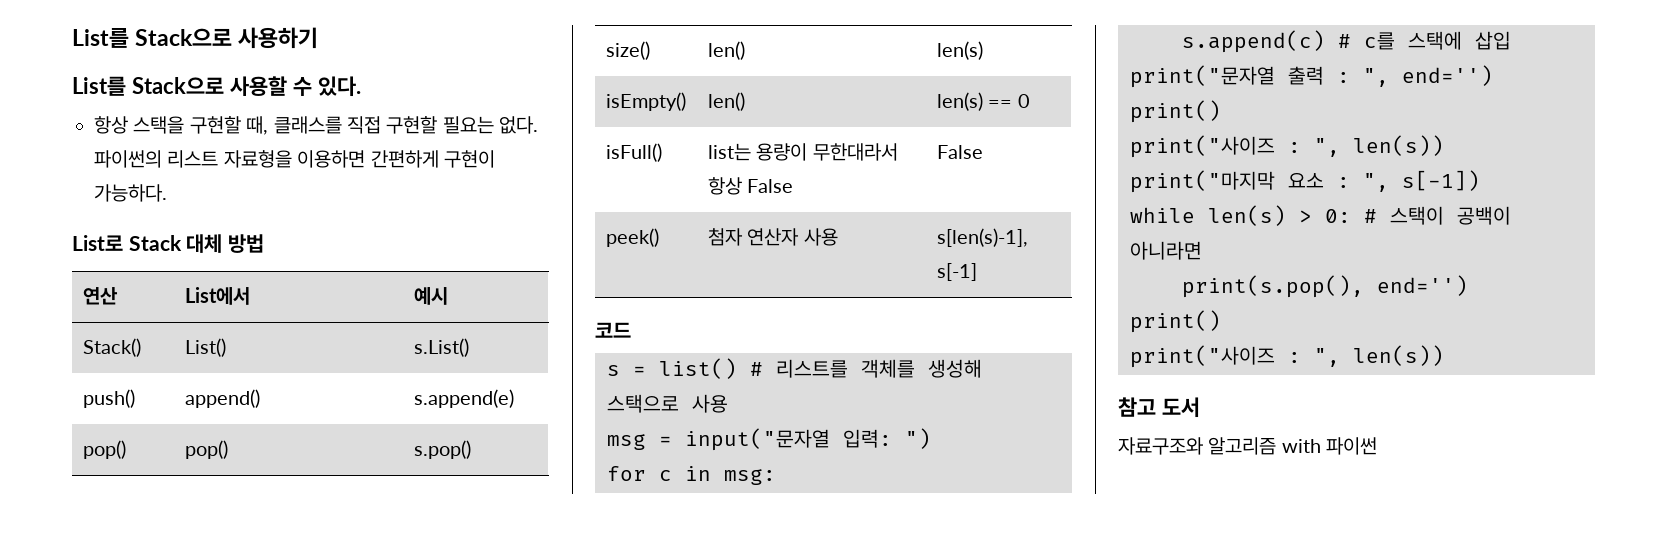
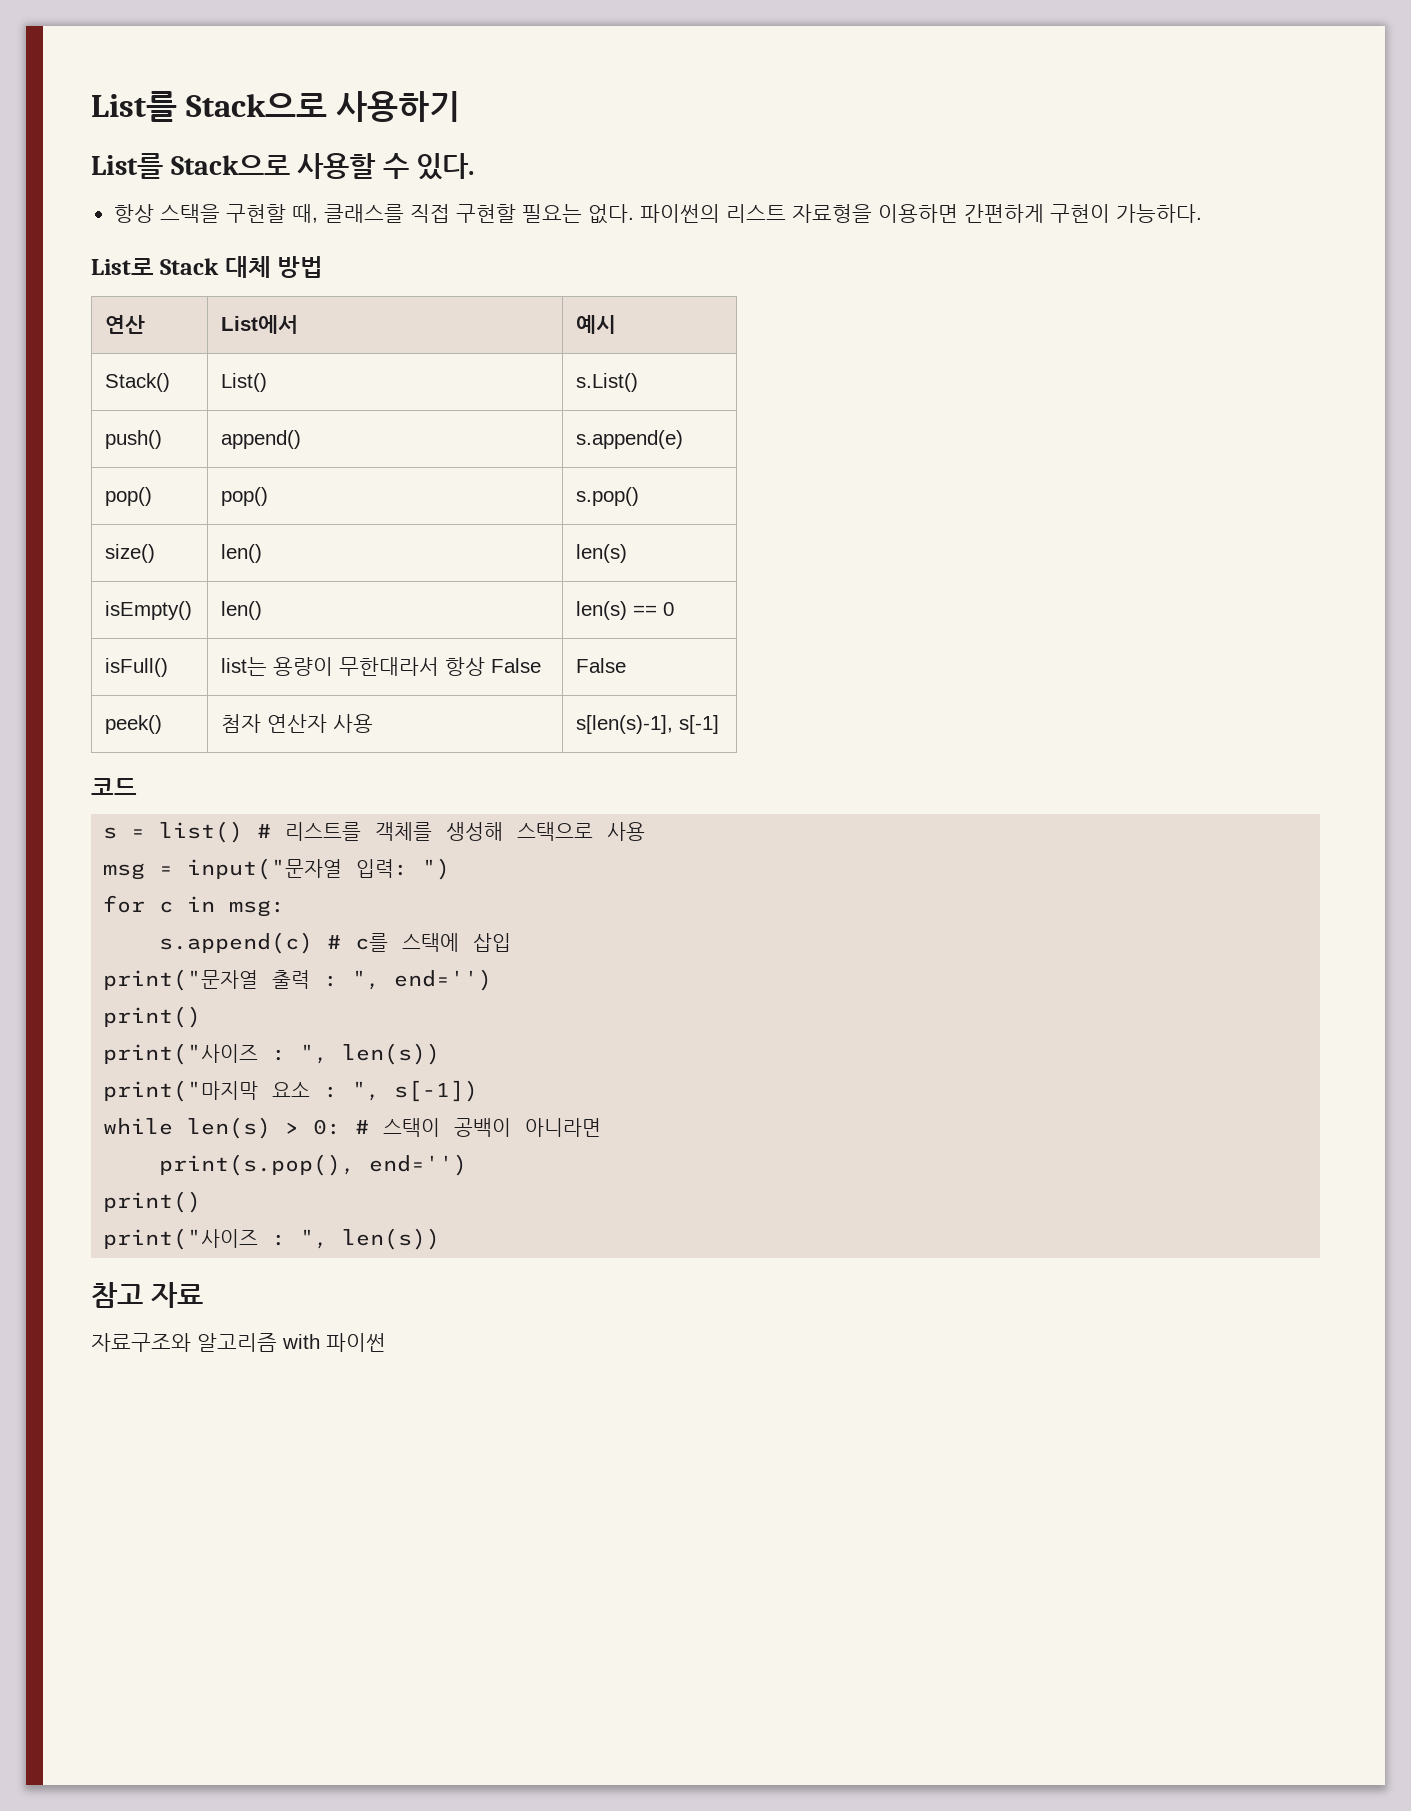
- 참고 도서
+ 참고 자료

